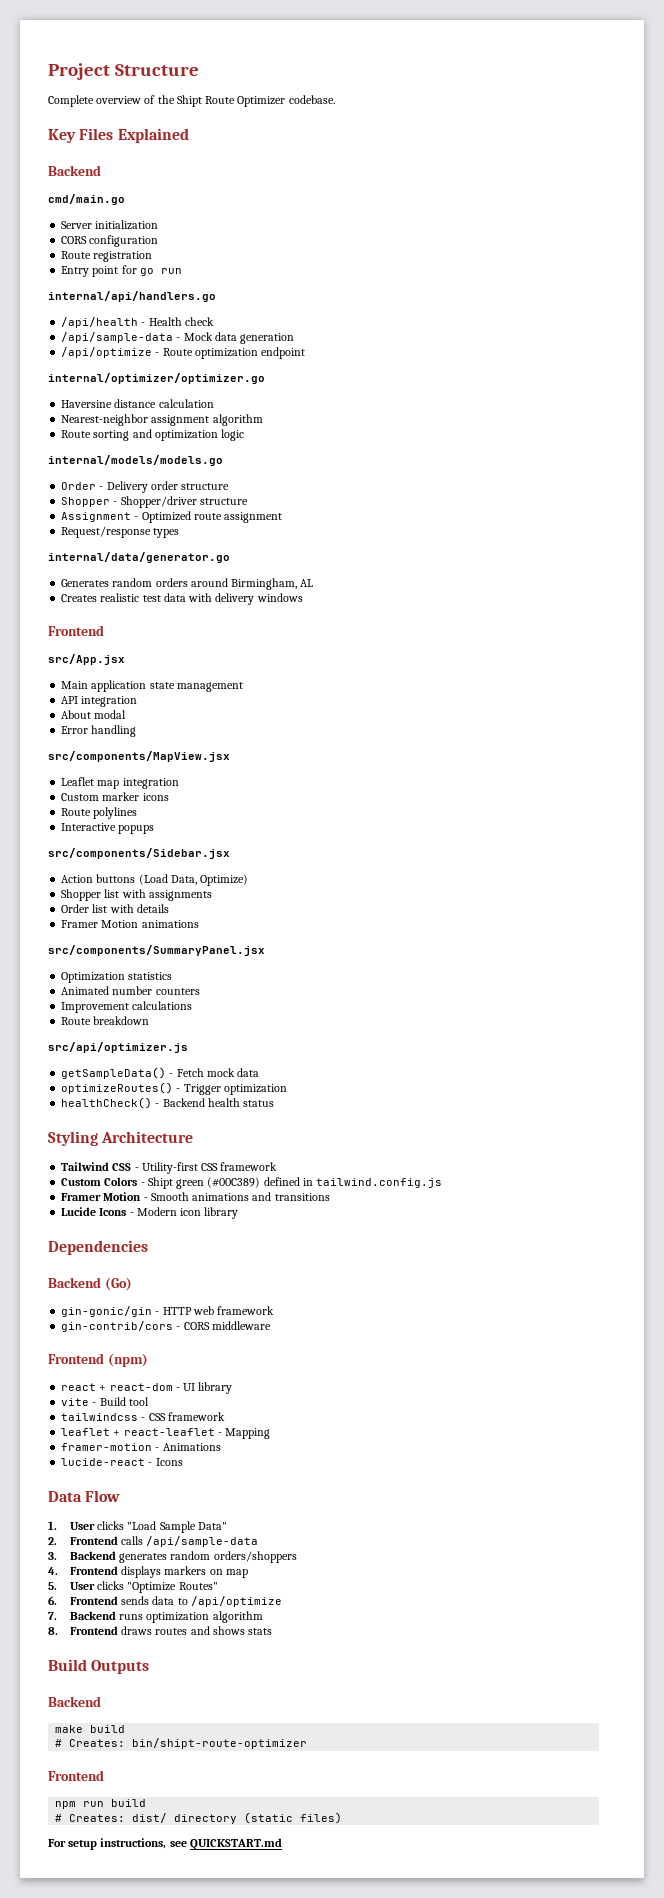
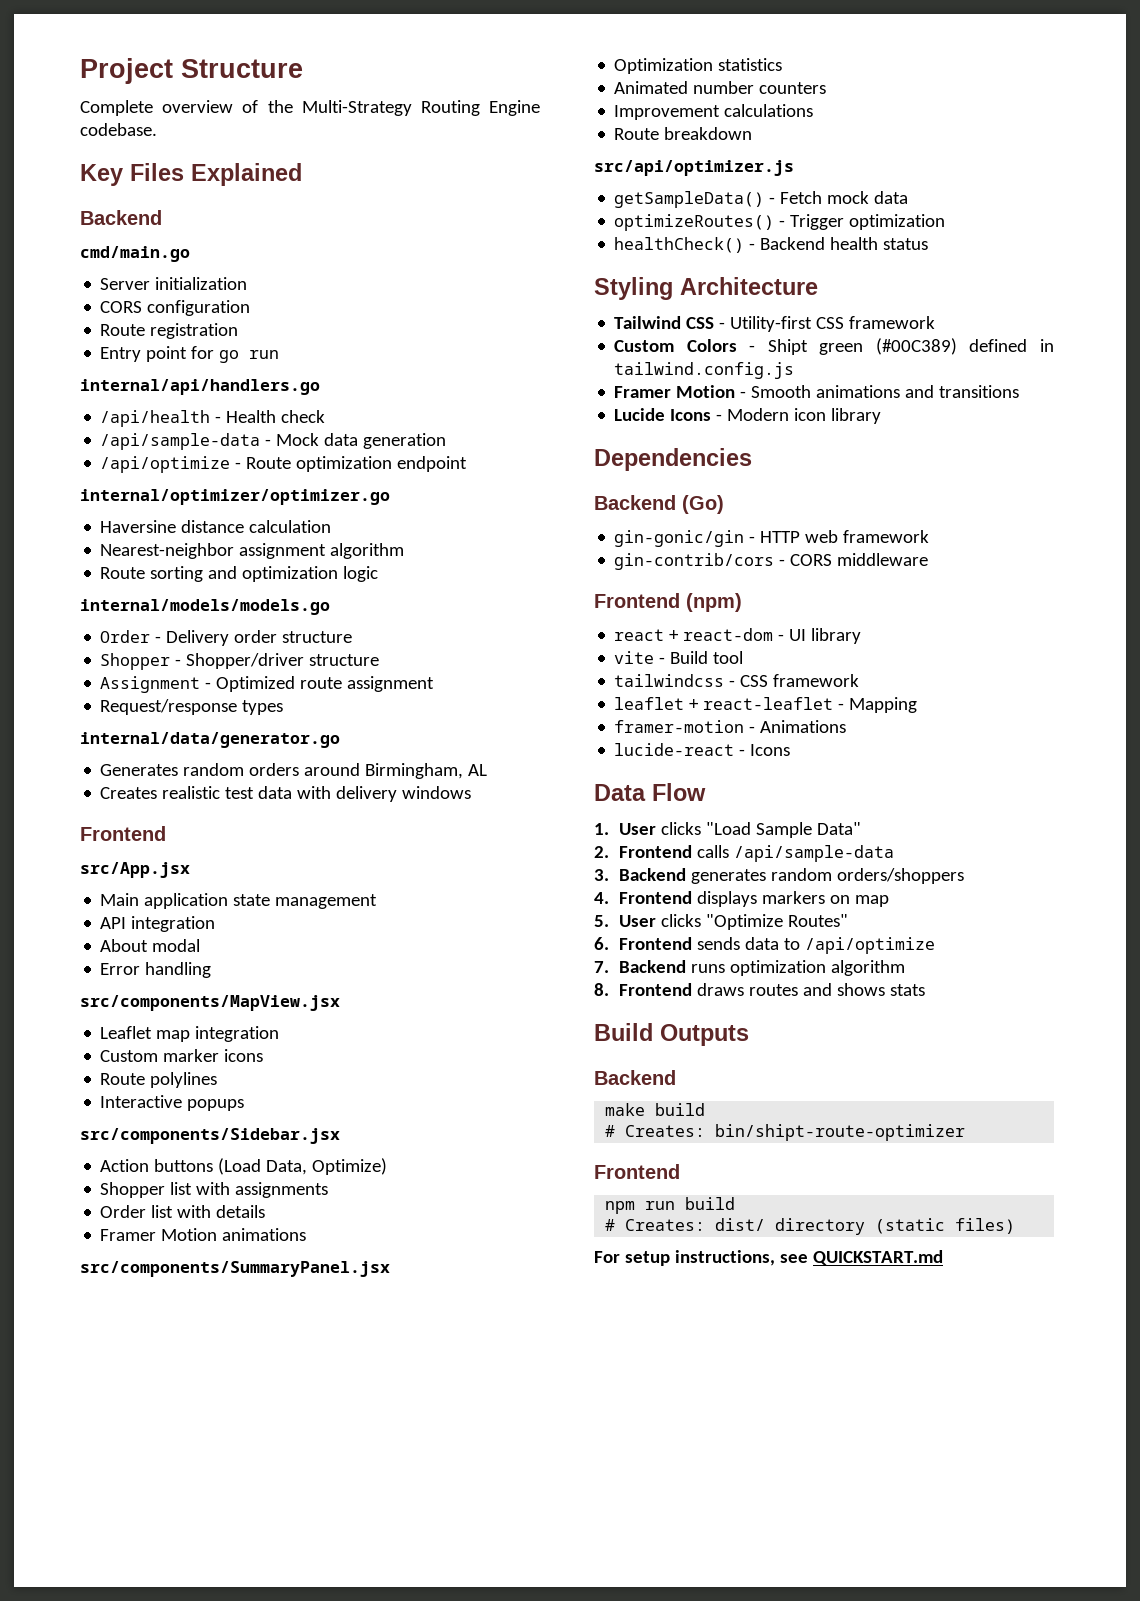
- Complete overview of the Shipt Route Optimizer codebase.
+ Complete overview of the Multi-Strategy Routing Engine codebase.

